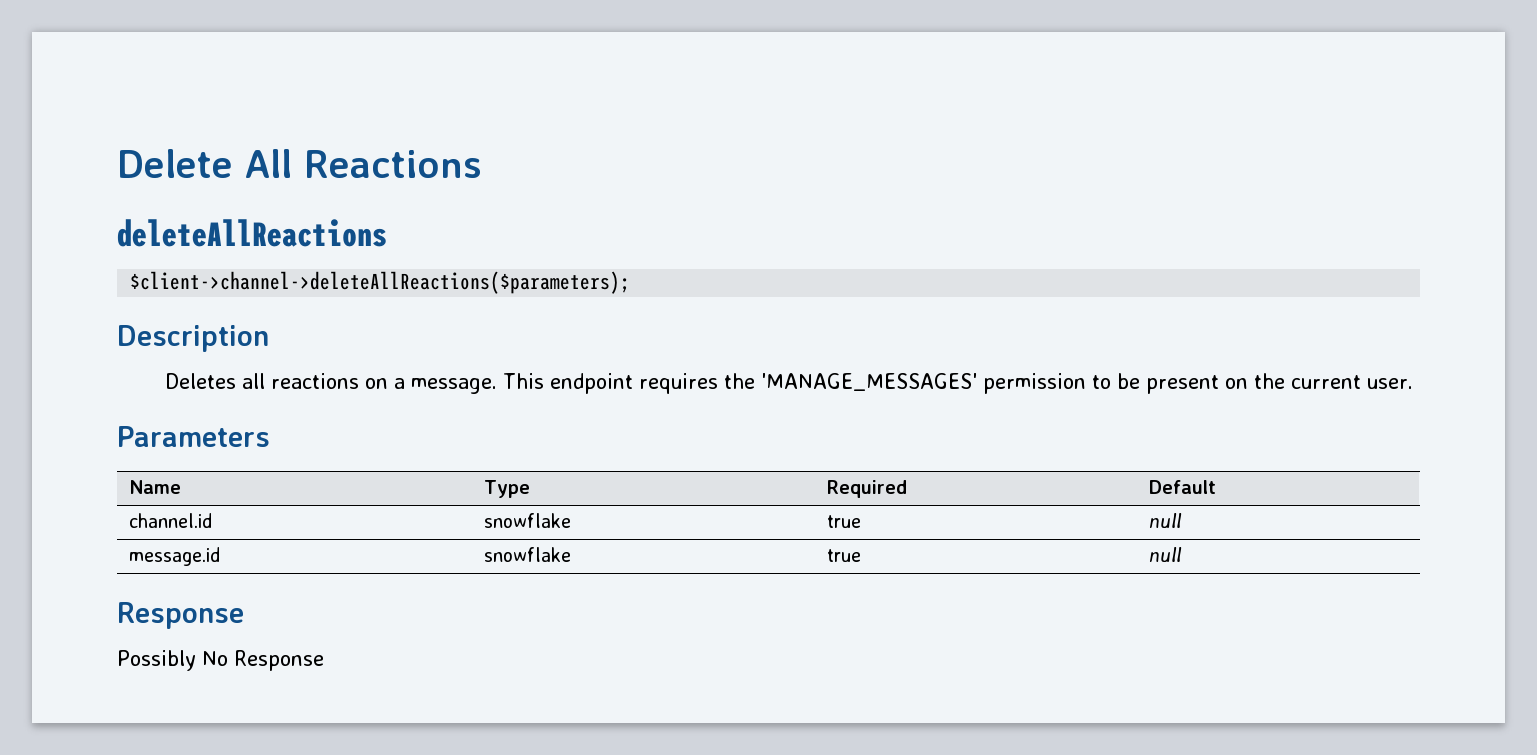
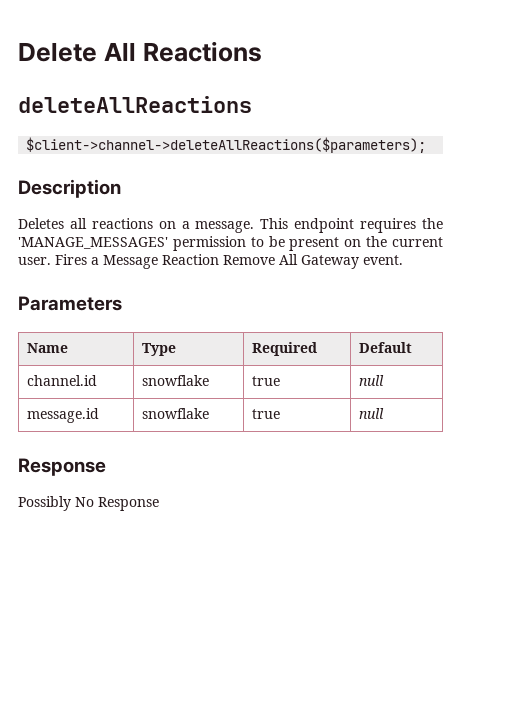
+ Fires a Message Reaction Remove All Gateway event.

